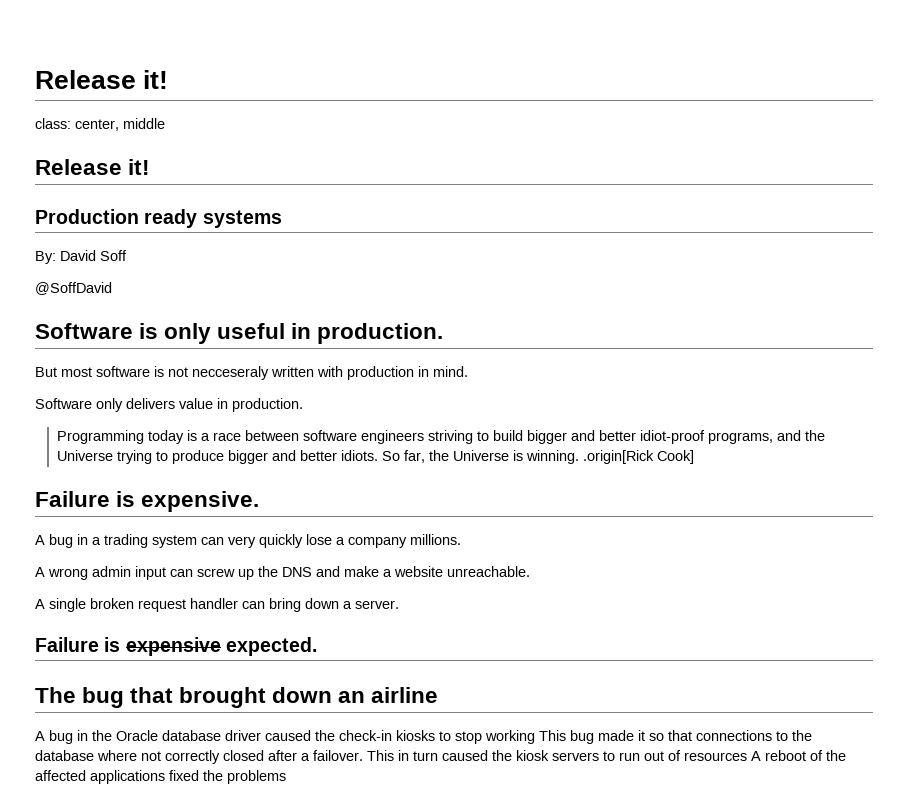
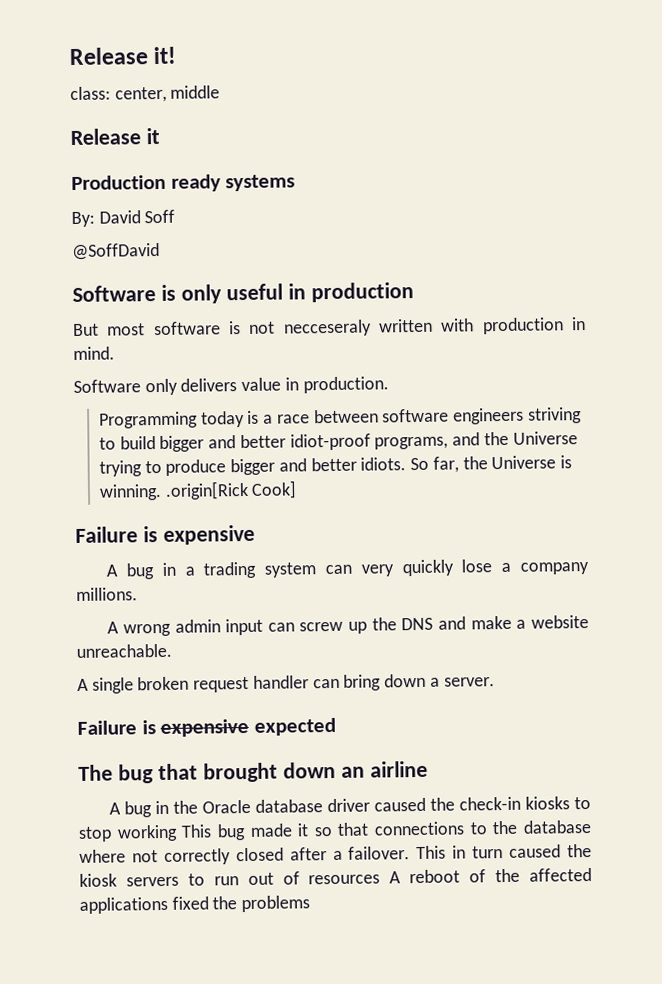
  class: center, middle
- Release it!
+ Release it
- Software is only useful in production.
+ Software is only useful in production
  So far, the Universe is winning. .origin[Rick Cook]
- Failure is expensive.
+ Failure is expensive
- Failure is expensive expected.
+ Failure is expensive expected

